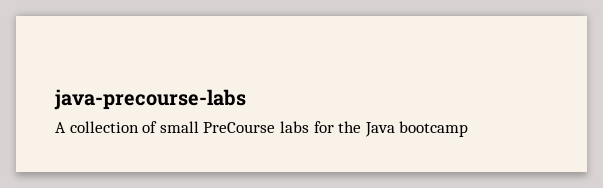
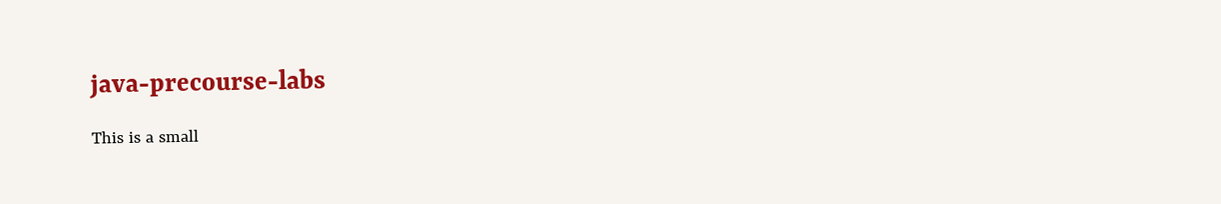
- A collection of small PreCourse labs for the Java bootcamp
+ This is a small

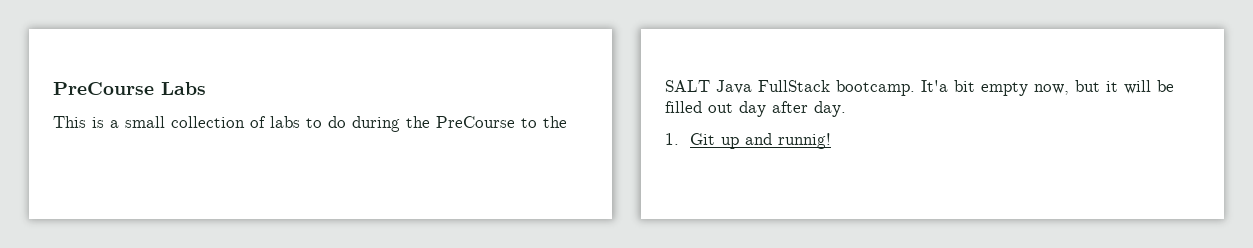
- java-precourse-labs
+ PreCourse Labs
- This is a small
+ This is a small collection of labs to do during the PreCourse to the SALT Java FullStack bootcamp. It'a bit empty now, but it will be filled out day after day.
+ 1. Git up and runnig!

